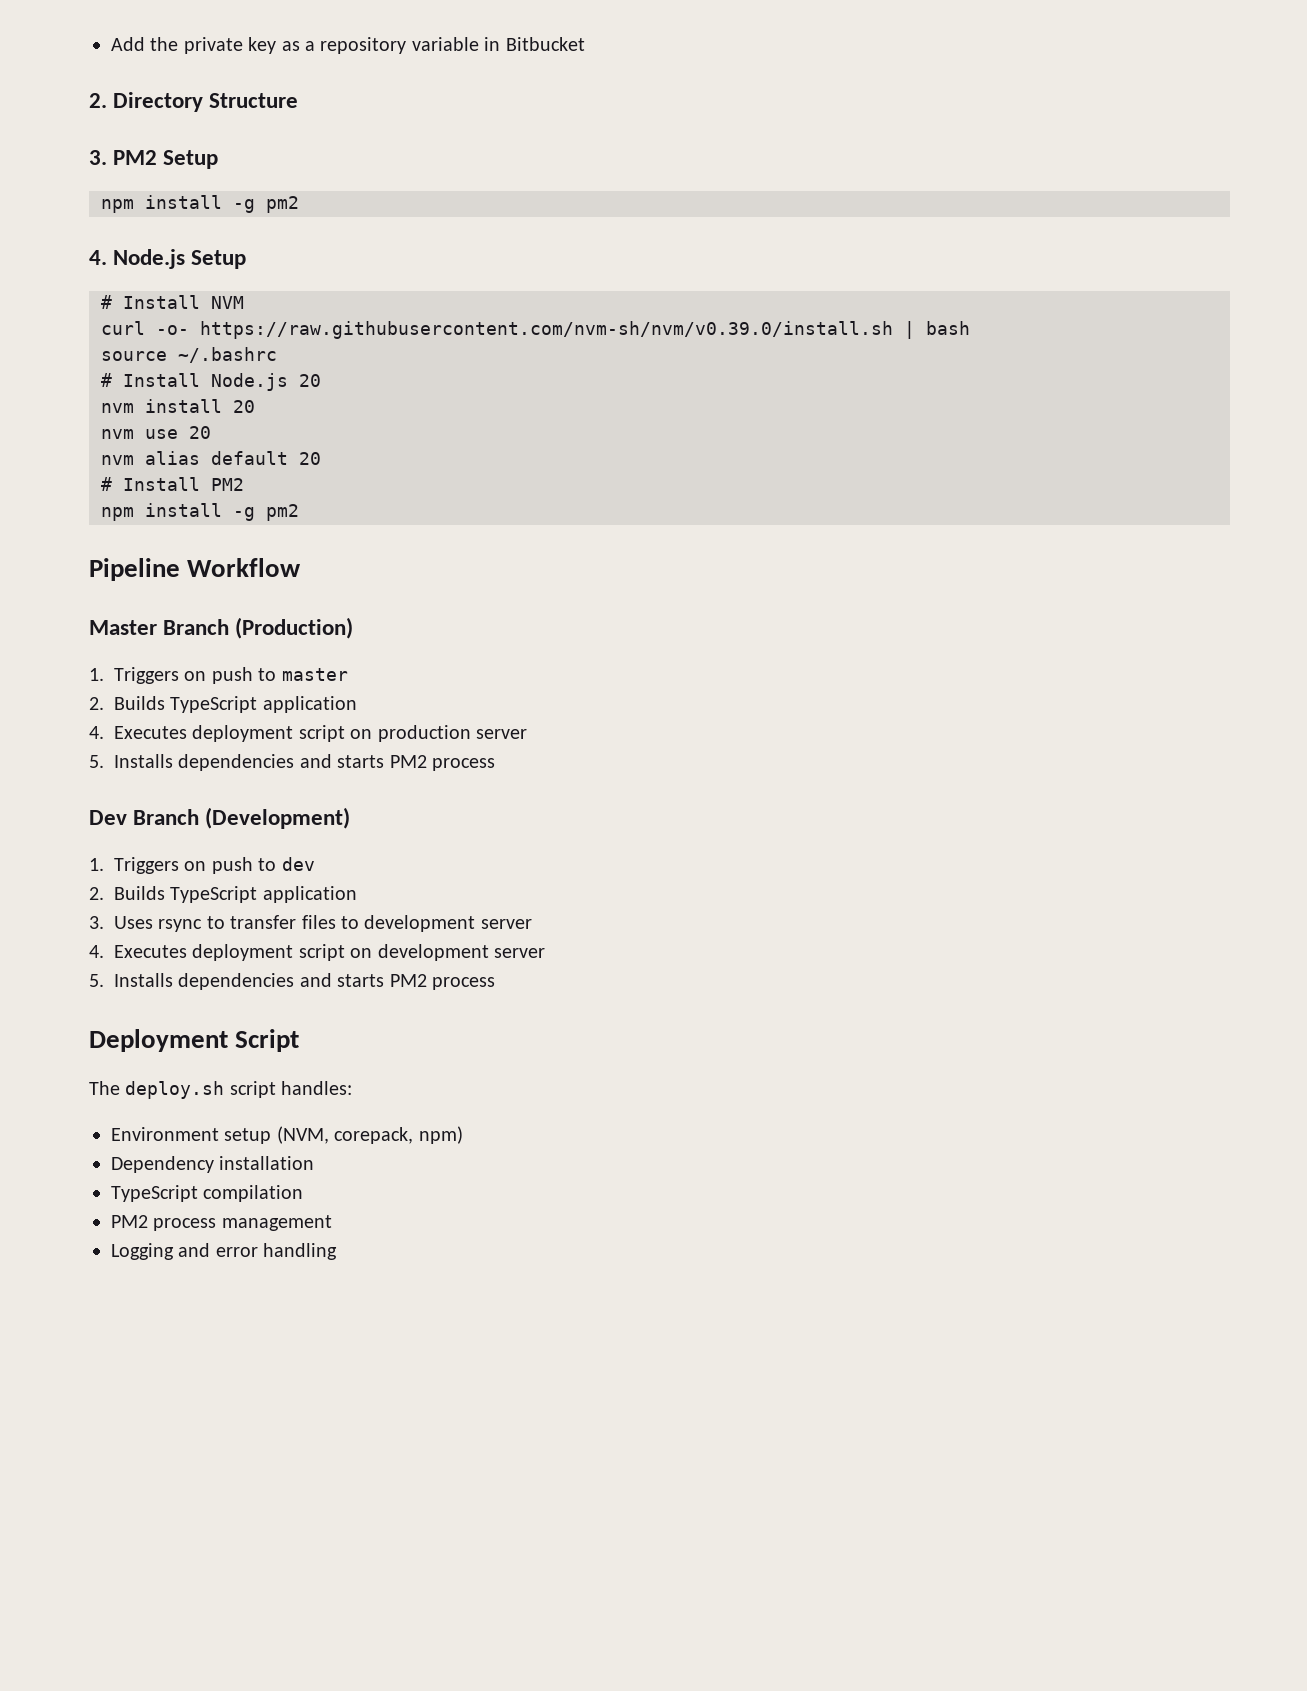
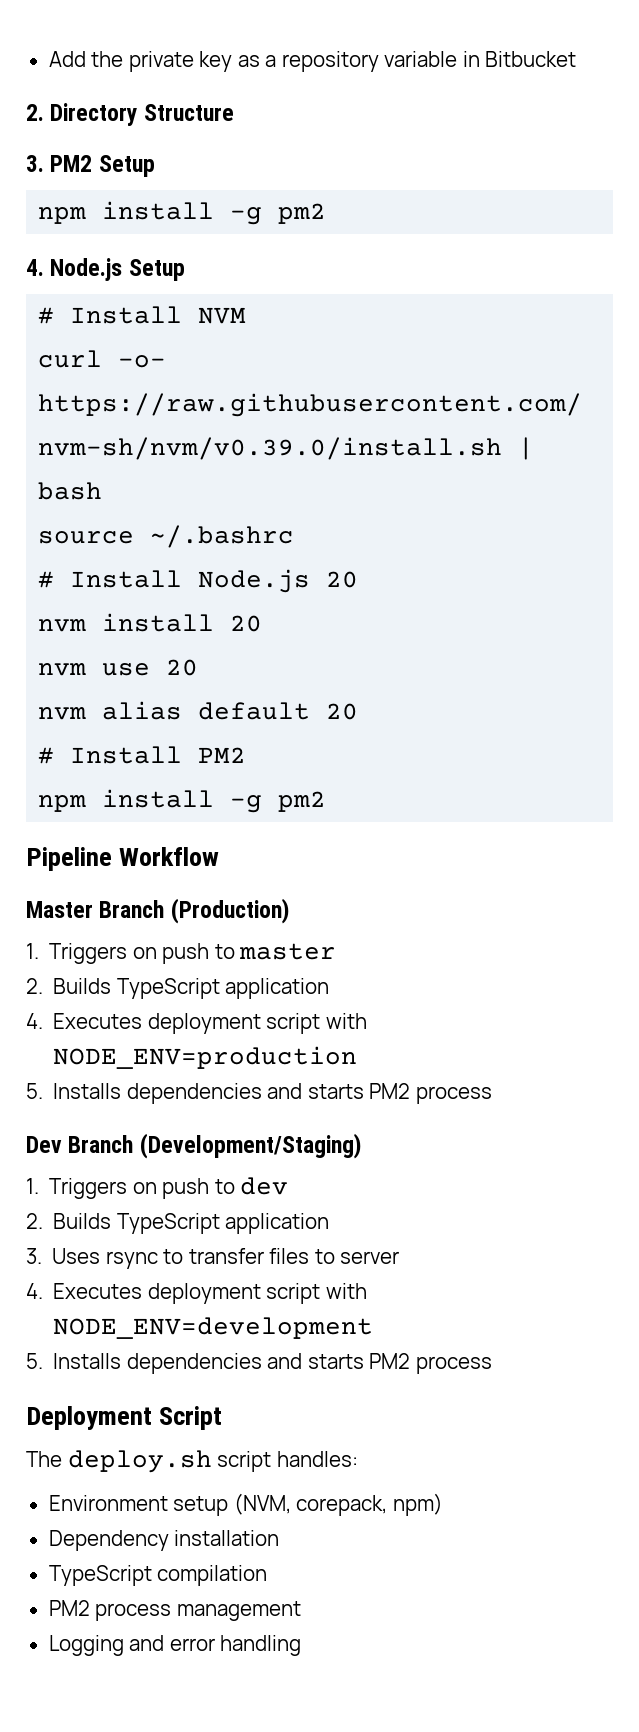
- 4. Executes deployment script on production server
+ 4. Executes deployment script with NODE_ENV=production
- Dev Branch (Development)
+ Dev Branch (Development/Staging)
- 3. Uses rsync to transfer files to development server
+ 3. Uses rsync to transfer files to server
- 4. Executes deployment script on development server
+ 4. Executes deployment script with NODE_ENV=development

